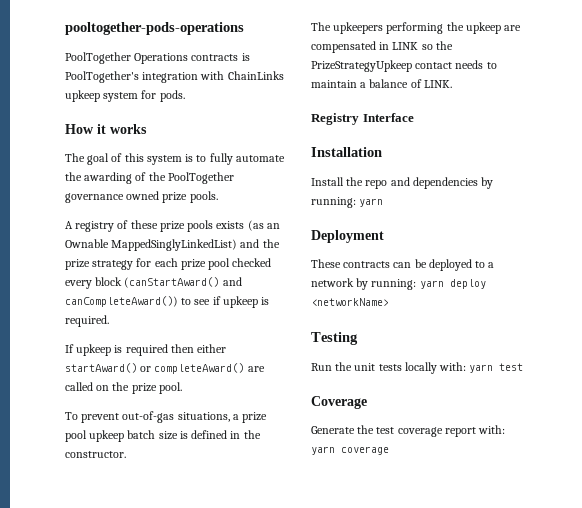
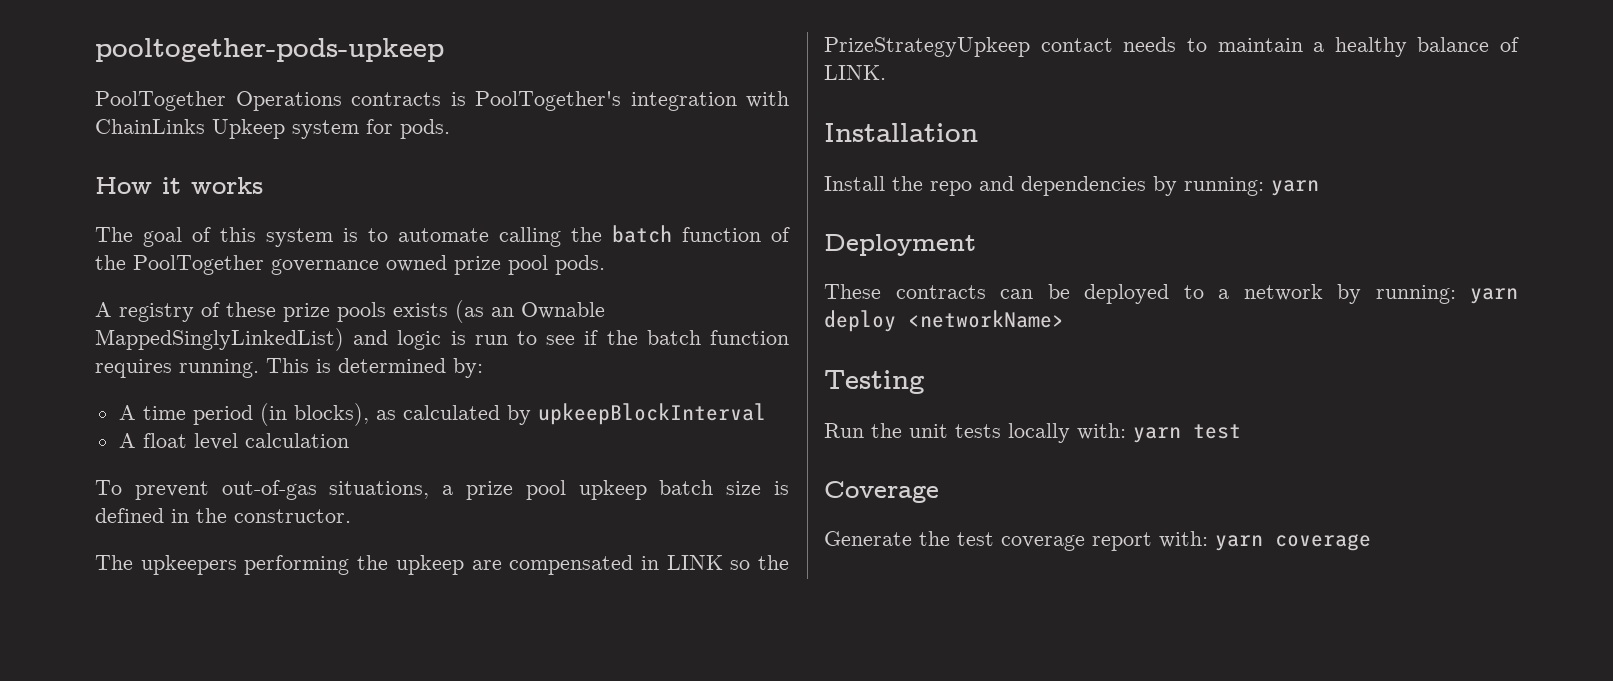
- pooltogether-pods-operations
+ pooltogether-pods-upkeep
- PoolTogether Operations contracts is PoolTogether's integration with ChainLinks upkeep system for pods.
+ PoolTogether Operations contracts is PoolTogether's integration with ChainLinks Upkeep system for pods.
- The goal of this system is to fully automate the awarding of the PoolTogether governance owned prize pools.
+ The goal of this system is to automate calling the batch function of the PoolTogether governance owned prize pool pods.
- A registry of these prize pools exists (as an Ownable MappedSinglyLinkedList) and the prize strategy for each prize pool checked every block (canStartAward() and canCompleteAward()) to see if upkeep is required.
- If upkeep is required then either startAward() or completeAward() are called on the prize pool.
+ A registry of these prize pools exists (as an Ownable MappedSinglyLinkedList) and logic is run to see if the batch function requires running. This is determined by:
+ A time period (in blocks), as calculated by upkeepBlockInterval
+ A float level calculation
- The upkeepers performing the upkeep are compensated in LINK so the PrizeStrategyUpkeep contact needs to maintain a balance of LINK.
+ The upkeepers performing the upkeep are compensated in LINK so the PrizeStrategyUpkeep contact needs to maintain a healthy balance of LINK.
- Registry Interface

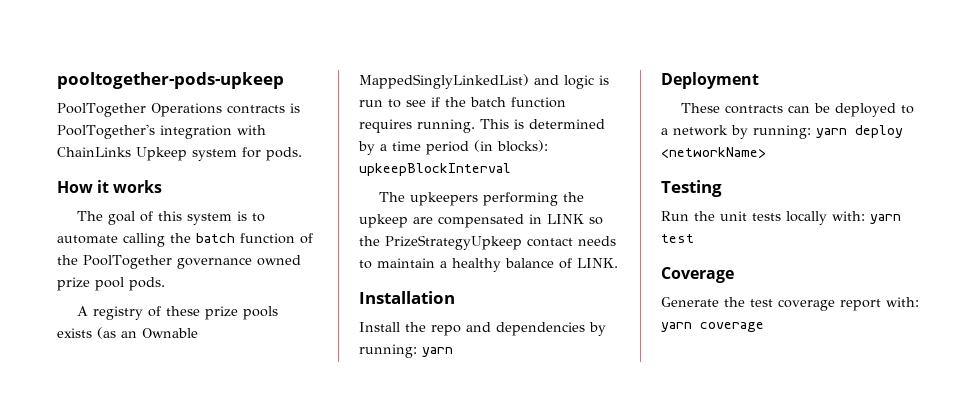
- This is determined by:
- A time period (in blocks), as calculated by upkeepBlockInterval
- A float level calculation
- To prevent out-of-gas situations, a prize pool upkeep batch size is defined in the constructor.
+ This is determined by a time period (in blocks): upkeepBlockInterval

